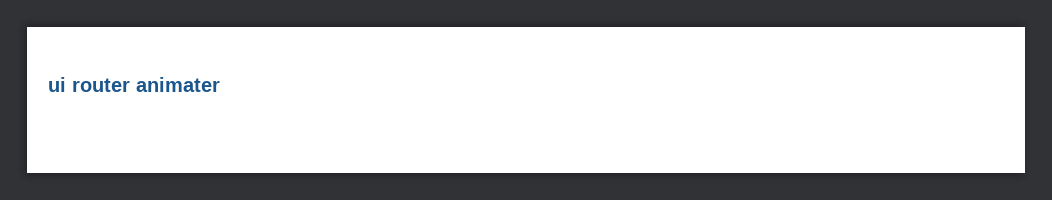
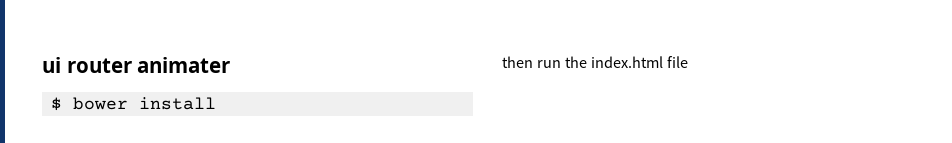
+ $ bower install
+ then run the index.html file

